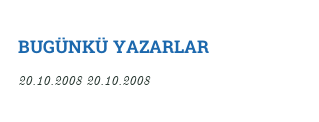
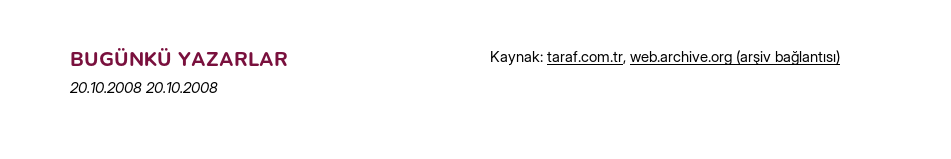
+ Kaynak: taraf.com.tr, web.archive.org (arşiv bağlantısı)

